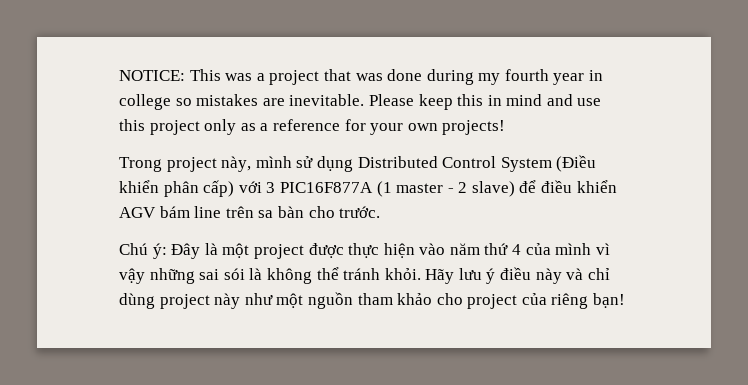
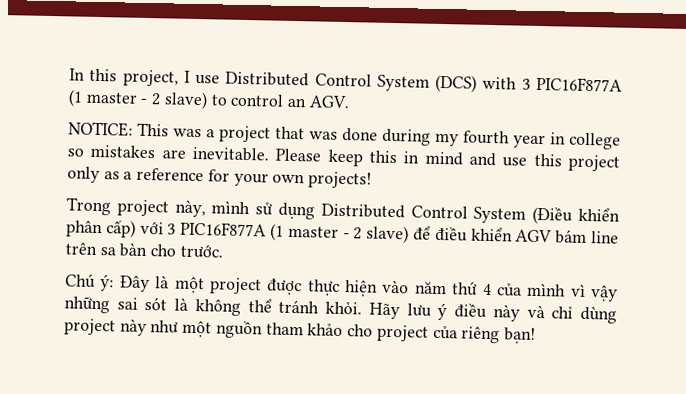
+ In this project, I use Distributed Control System (DCS) with 3 PIC16F877A (1 master - 2 slave) to control an AGV.
- Chú ý: Đây là một project được thực hiện vào năm thứ 4 của mình vì vậy những sai sói là không thể tránh khỏi.
+ Chú ý: Đây là một project được thực hiện vào năm thứ 4 của mình vì vậy những sai sót là không thể tránh khỏi.

